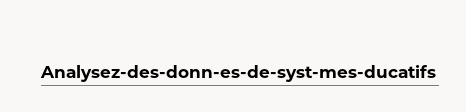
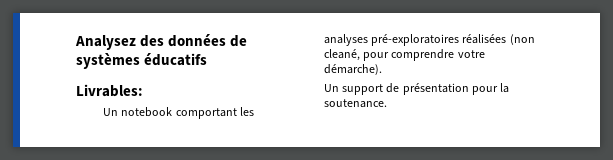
- Analysez-des-donn-es-de-syst-mes-ducatifs
+ Analysez des données de systèmes éducatifs
+ Livrables:
+ Un notebook comportant les analyses pré-exploratoires réalisées (non cleané, pour comprendre votre démarche).
+ Un support de présentation pour la soutenance.

